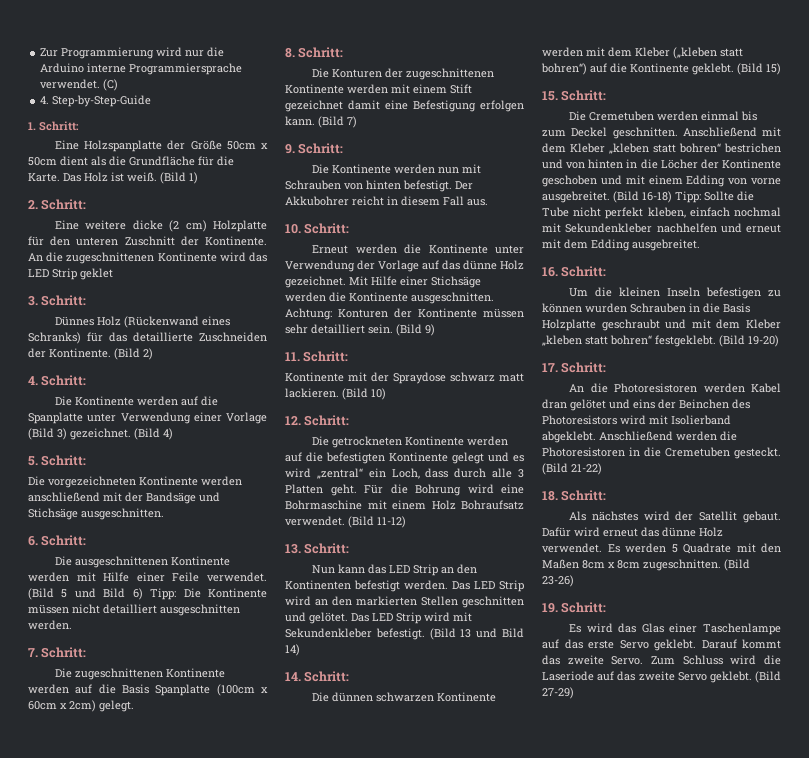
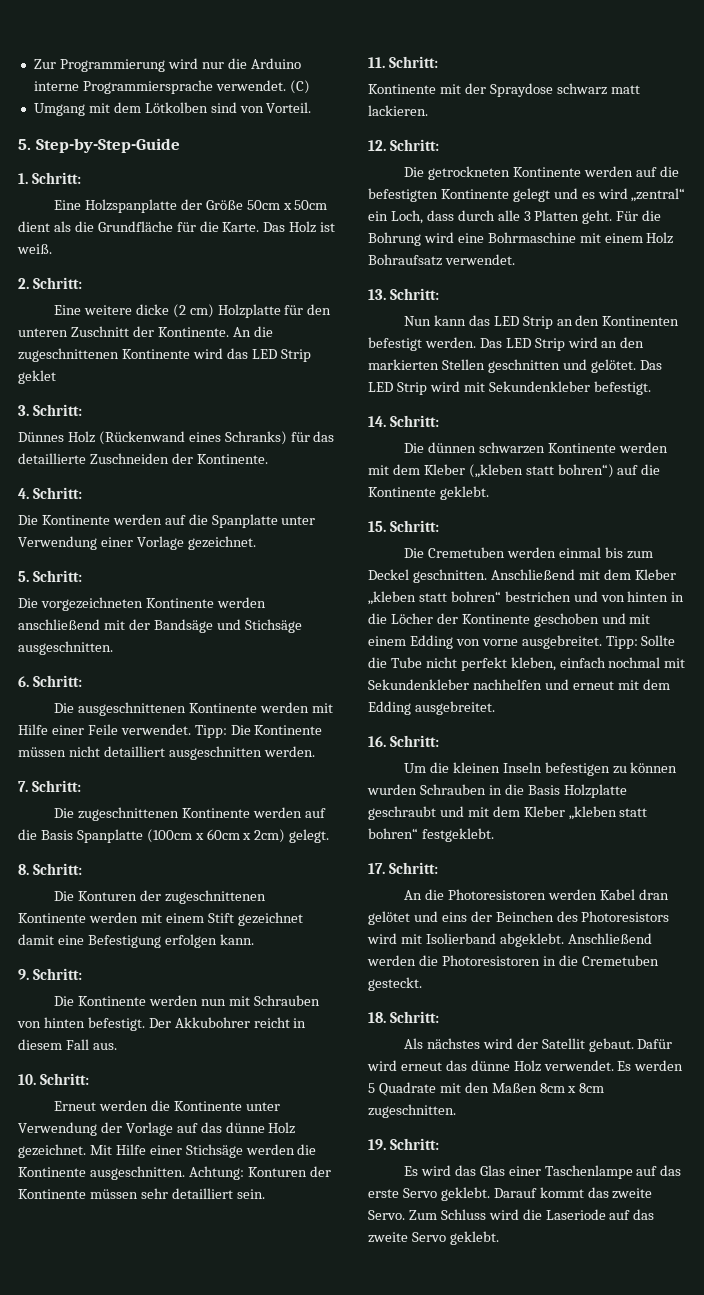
- 4. Step-by-Step-Guide
+ Umgang mit dem Lötkolben sind von Vorteil.
+ 5. Step-by-Step-Guide
- (Bild 1)
- (Bild 2)
- Die Kontinente werden auf die Spanplatte unter Verwendung einer Vorlage (Bild 3) gezeichnet. (Bild 4)
+ Die Kontinente werden auf die Spanplatte unter Verwendung einer Vorlage gezeichnet.
- (Bild 5 und Bild 6) Tipp: Die Kontinente müssen nicht detailliert ausgeschnitten werden.
+ Tipp: Die Kontinente müssen nicht detailliert ausgeschnitten werden.
- (Bild 7)
- (Bild 9)
- (Bild 10)
- (Bild 11-12)
- (Bild 13 und Bild 14)
- (Bild 15)
- (Bild 16-18) Tipp: Sollte die Tube nicht perfekt kleben, einfach nochmal mit Sekundenkleber nachhelfen und erneut mit dem Edding ausgebreitet.
+ Tipp: Sollte die Tube nicht perfekt kleben, einfach nochmal mit Sekundenkleber nachhelfen und erneut mit dem Edding ausgebreitet.
- (Bild 19-20)
- (Bild 21-22)
- (Bild 23-26)
- (Bild 27-29)

